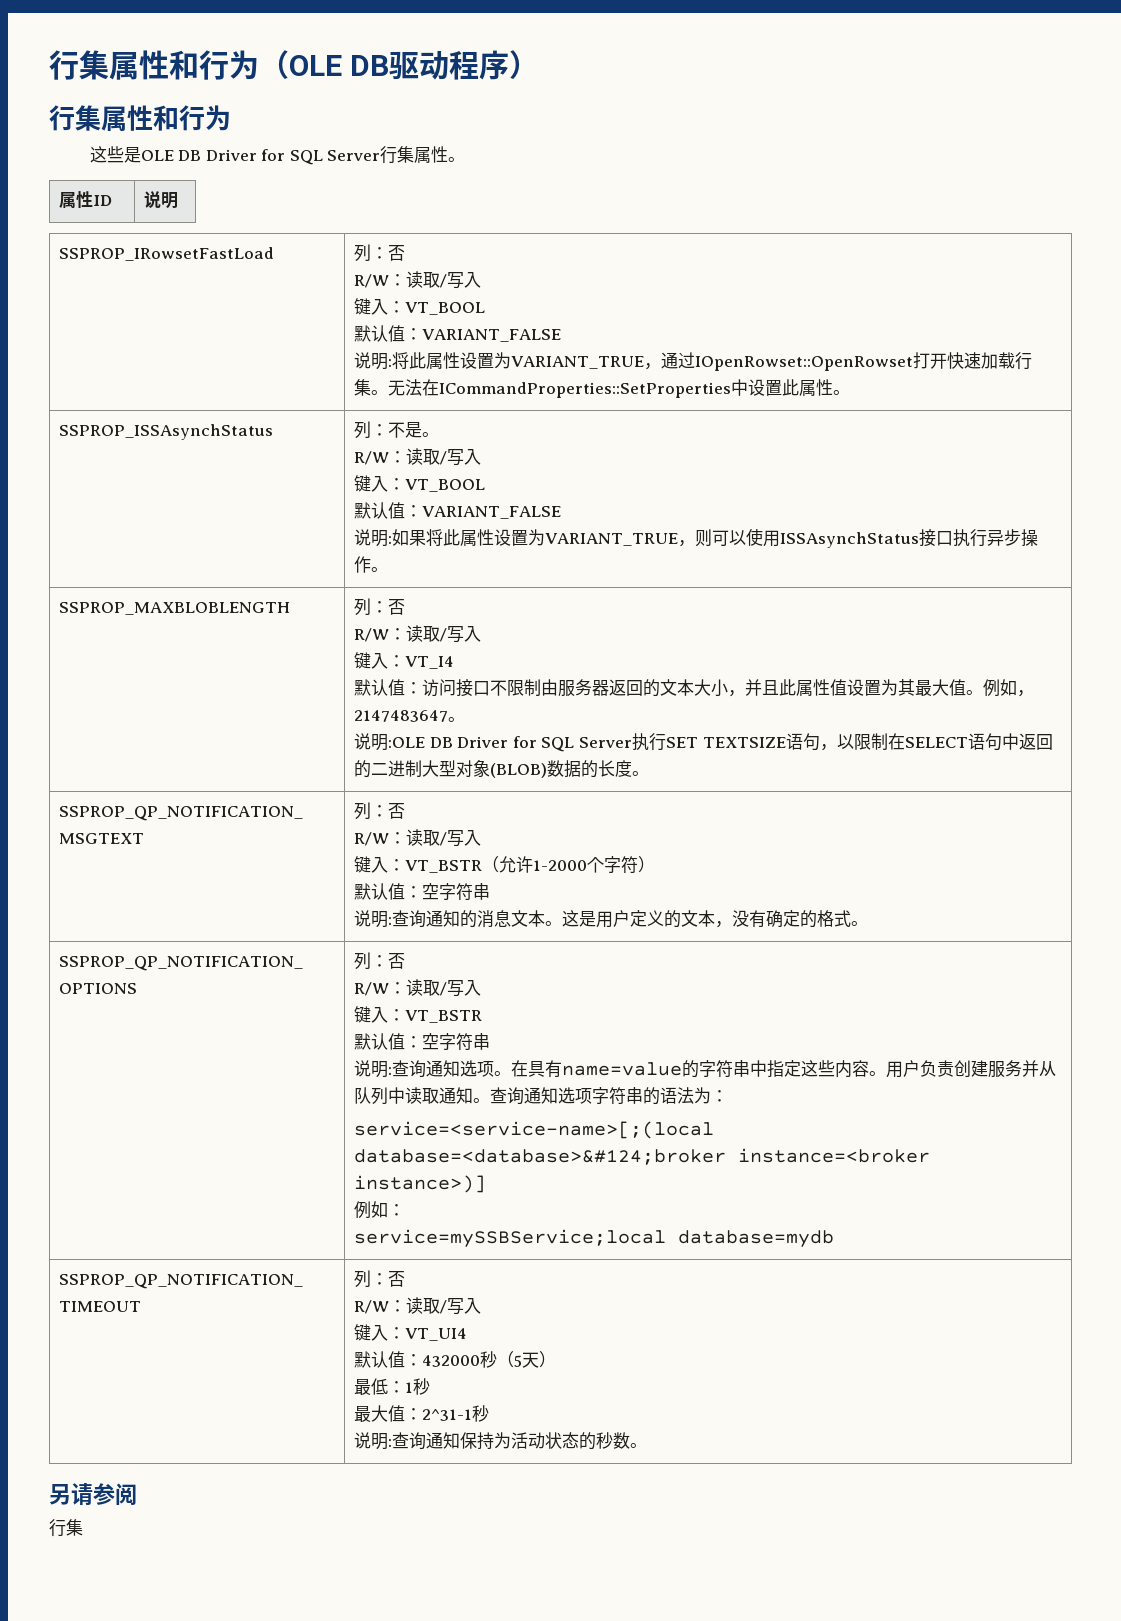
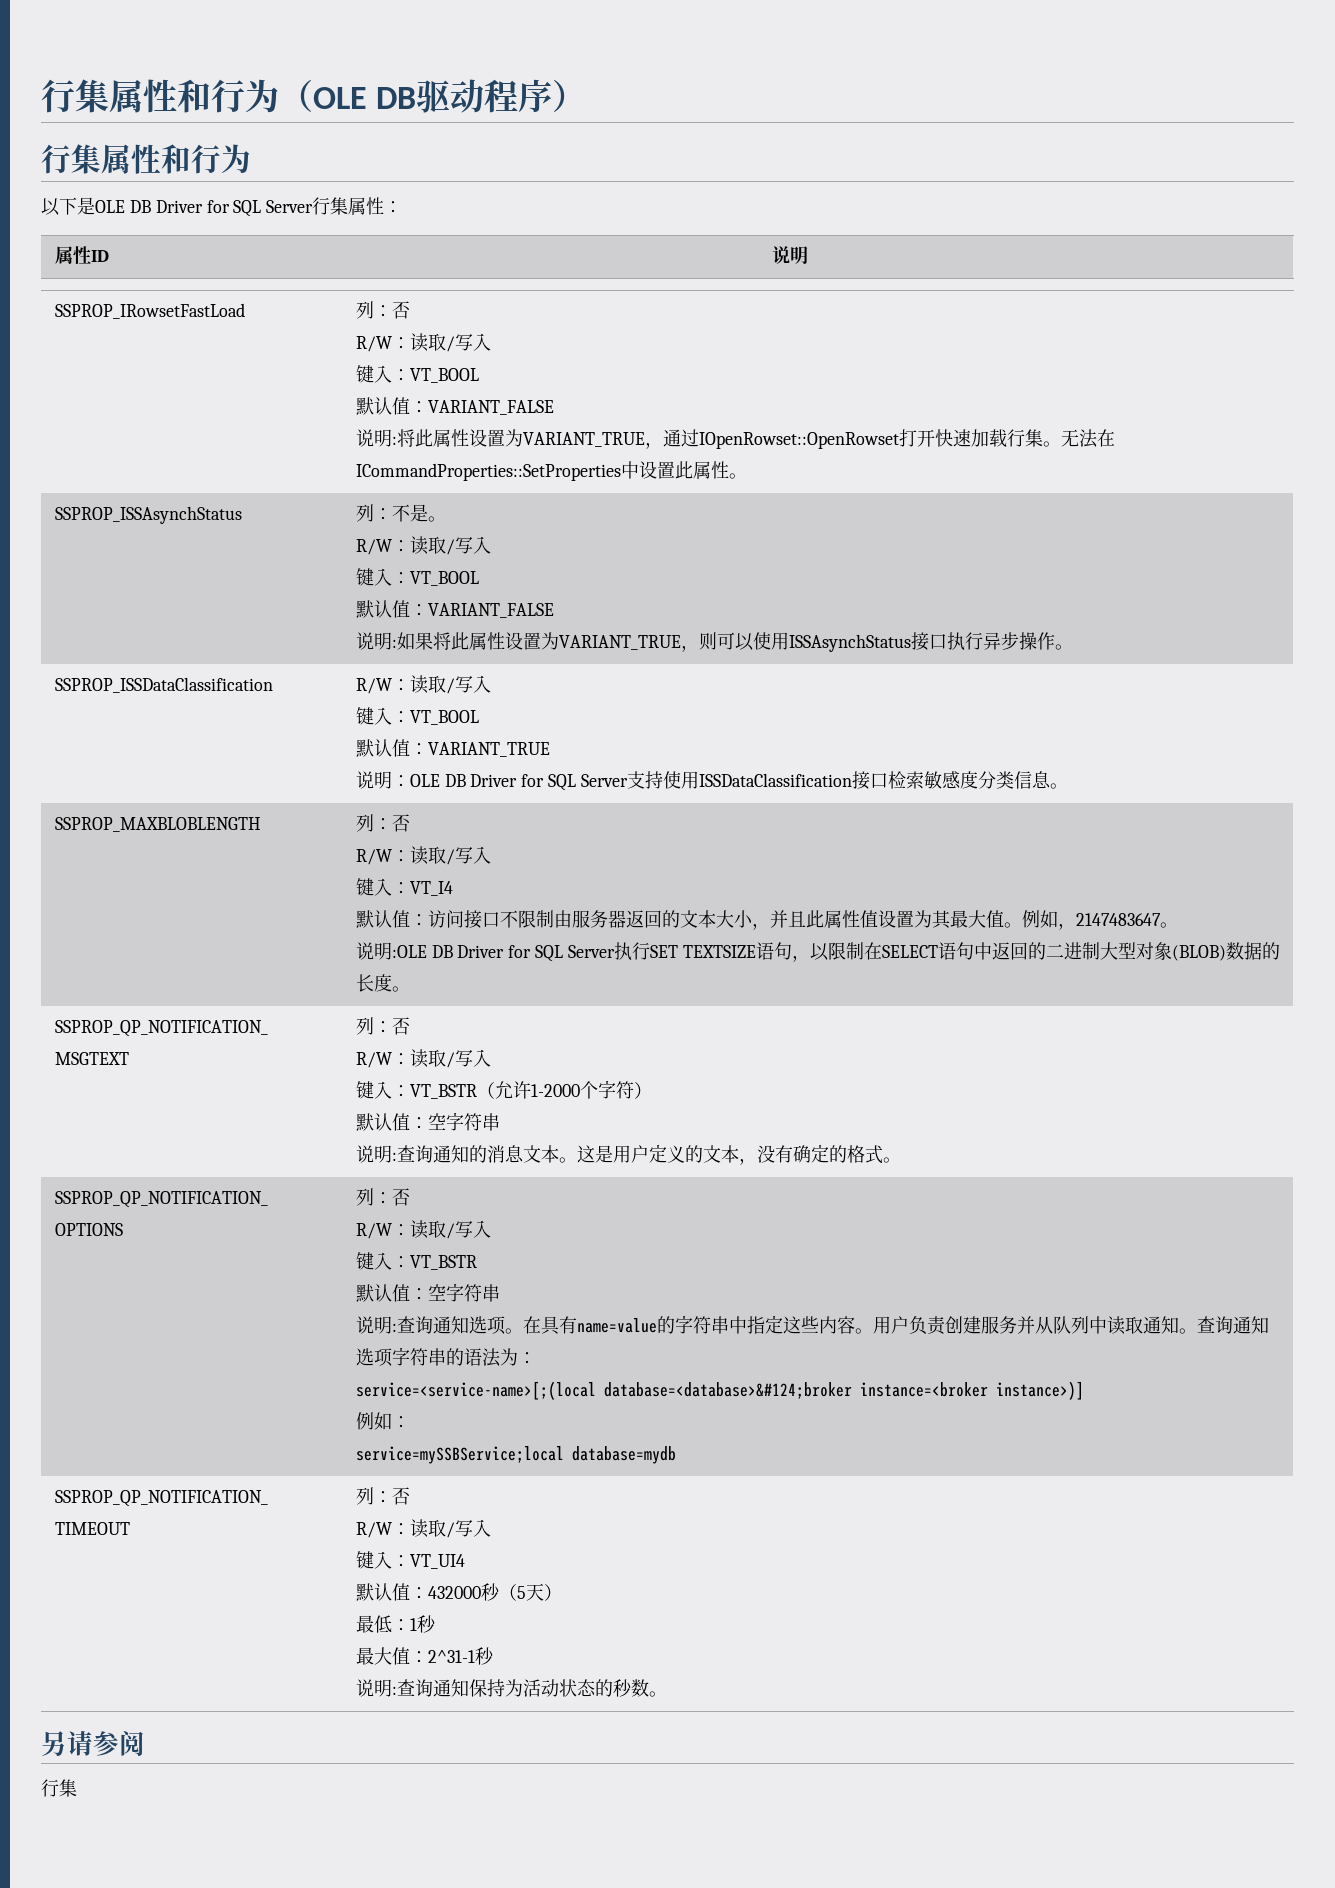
- 这些是OLE DB Driver for SQL Server行集属性。
+ 以下是OLE DB Driver for SQL Server行集属性：
+ SSPROP_ISSDataClassification | R/W：读取/写入
+ 键入：VT_BOOL
+ 默认值：VARIANT_TRUE
+ 说明：OLE DB Driver for SQL Server支持使用ISSDataClassification接口检索敏感度分类信息。

